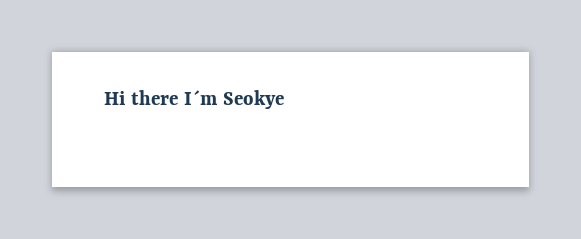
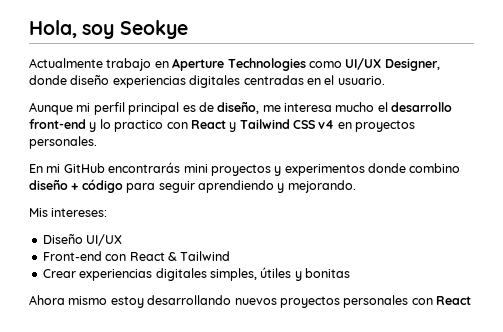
- Hi there I´m Seokye
+ Hola, soy Seokye
+ Actualmente trabajo en Aperture Technologies como UI/UX Designer, donde diseño experiencias digitales centradas en el usuario.
+ Aunque mi perfil principal es de diseño, me interesa mucho el desarrollo front-end y lo practico con React y Tailwind CSS v4 en proyectos personales.
+ En mi GitHub encontrarás mini proyectos y experimentos donde combino diseño + código para seguir aprendiendo y mejorando.
+ Mis intereses:
+ Diseño UI/UX
+ Front-end con React & Tailwind
+ Crear experiencias digitales simples, útiles y bonitas
+ Ahora mismo estoy desarrollando nuevos proyectos personales con React

